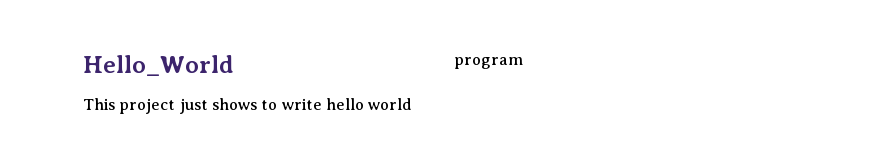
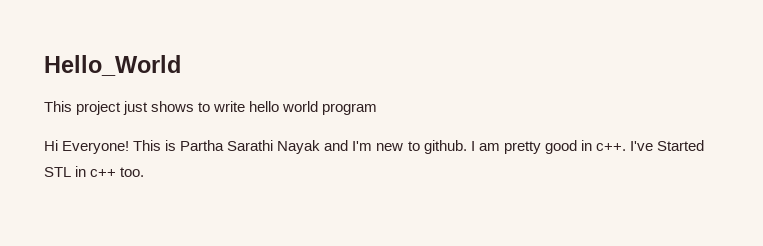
+ Hi Everyone! This is Partha Sarathi Nayak and I'm new to github. I am pretty good in c++. I've Started STL in c++ too.

